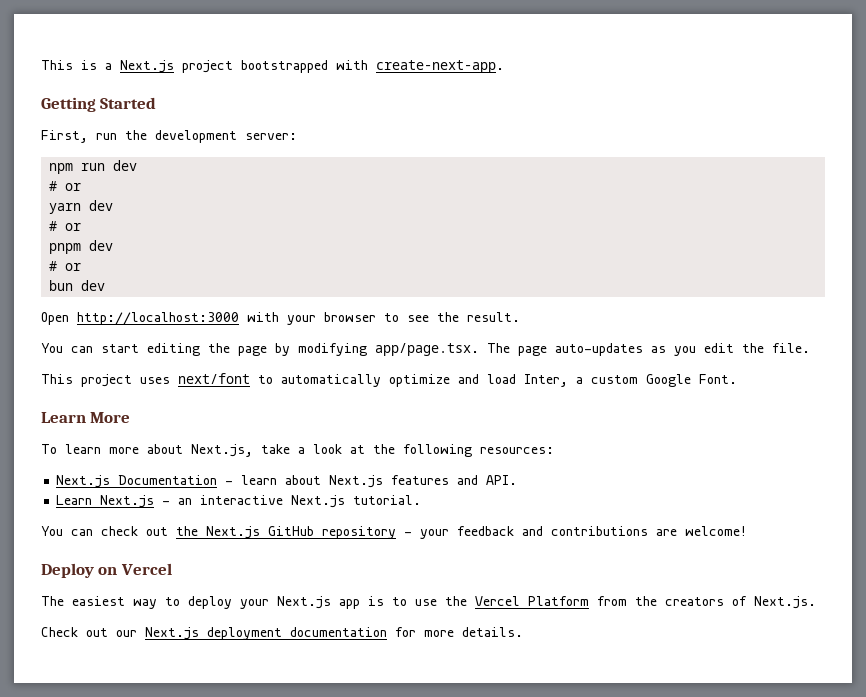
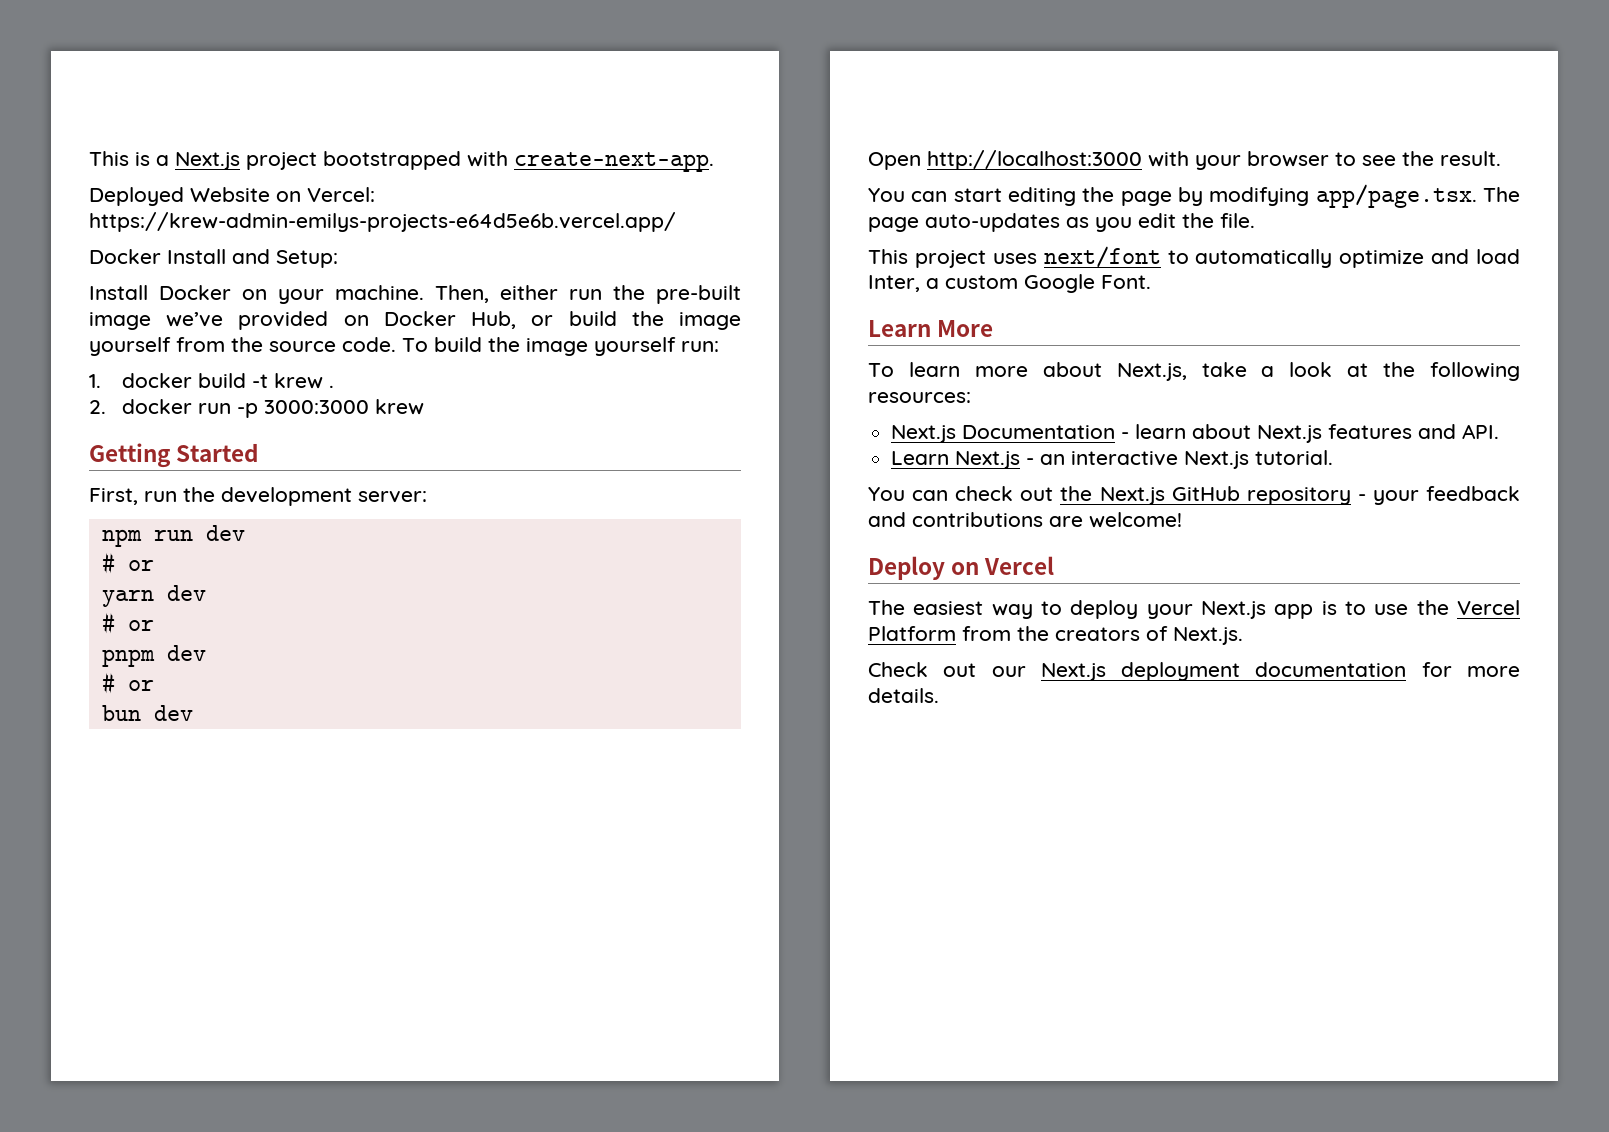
+ Deployed Website on Vercel: https://krew-admin-emilys-projects-e64d5e6b.vercel.app/
+ Docker Install and Setup:
+ Install Docker on your machine. Then, either run the pre-built image we’ve provided on Docker Hub, or build the image yourself from the source code. To build the image yourself run:
+ 1. docker build -t krew .
+ 2. docker run -p 3000:3000 krew

